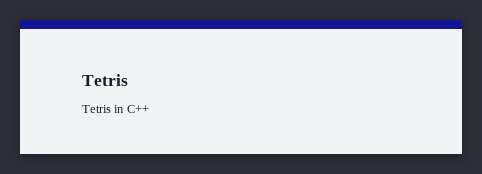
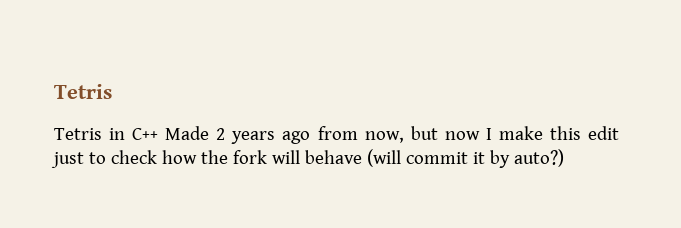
- Tetris in C++
+ Tetris in C++ Made 2 years ago from now, but now I make this edit just to check how the fork will behave (will commit it by auto?)

